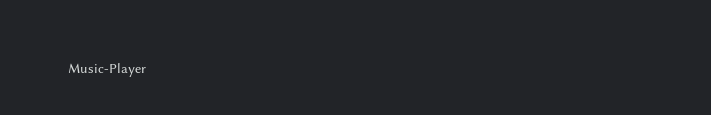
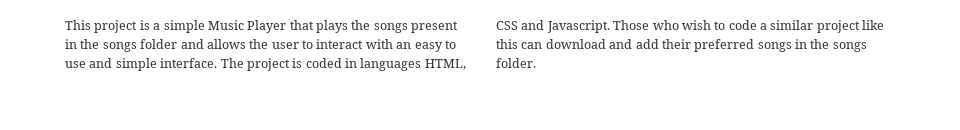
- Music-Player
+ This project is a simple Music Player that plays the songs present in the songs folder and allows the user to interact with an easy to use and simple interface. The project is coded in languages HTML, CSS and Javascript. Those who wish to code a similar project like this can download and add their preferred songs in the songs folder.

